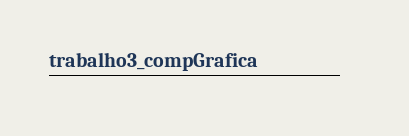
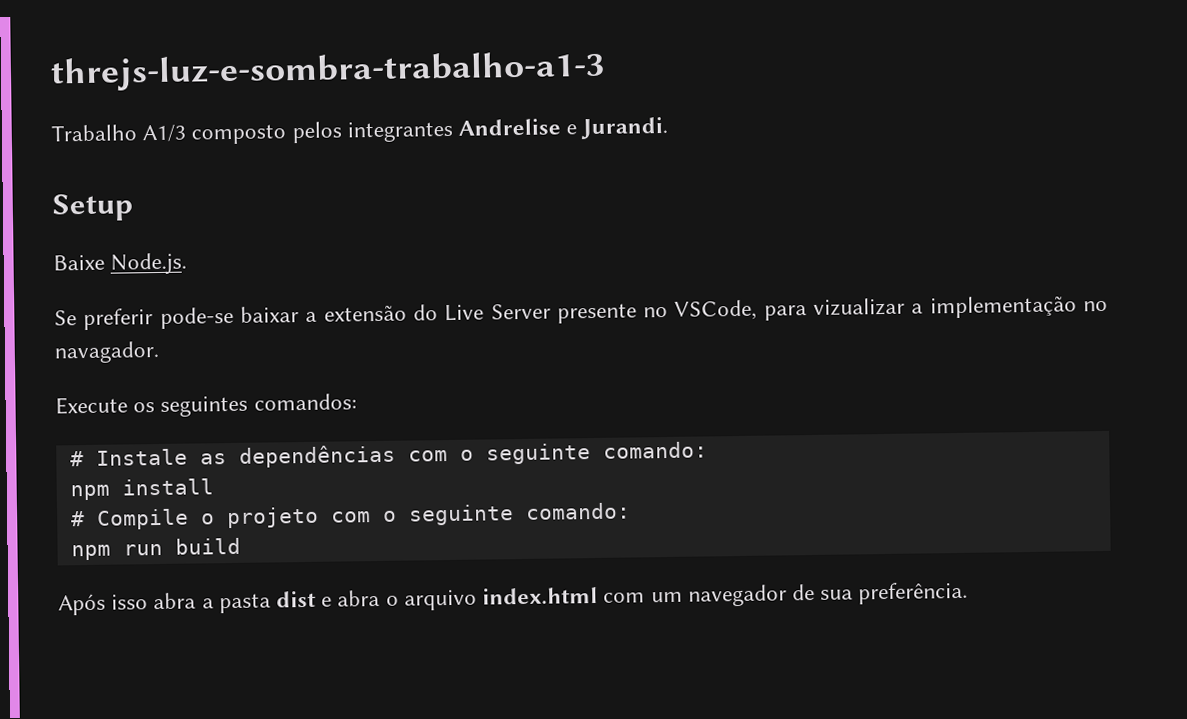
- trabalho3_compGrafica
+ threjs-luz-e-sombra-trabalho-a1-3
+ Trabalho A1/3 composto pelos integrantes Andrelise e Jurandi.
+ Setup
+ Baixe Node.js.
+ Se preferir pode-se baixar a extensão do Live Server presente no VSCode, para vizualizar a implementação no navagador.
+ Execute os seguintes comandos:
+ # Instale as dependências com o seguinte comando:
+ npm install
+ # Compile o projeto com o seguinte comando:
+ npm run build
+ Após isso abra a pasta dist e abra o arquivo index.html com um navegador de sua preferência.

